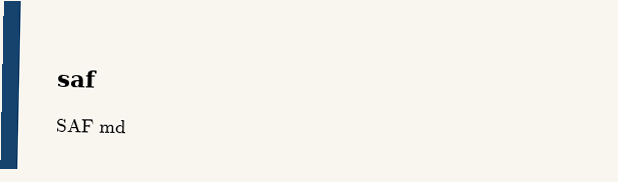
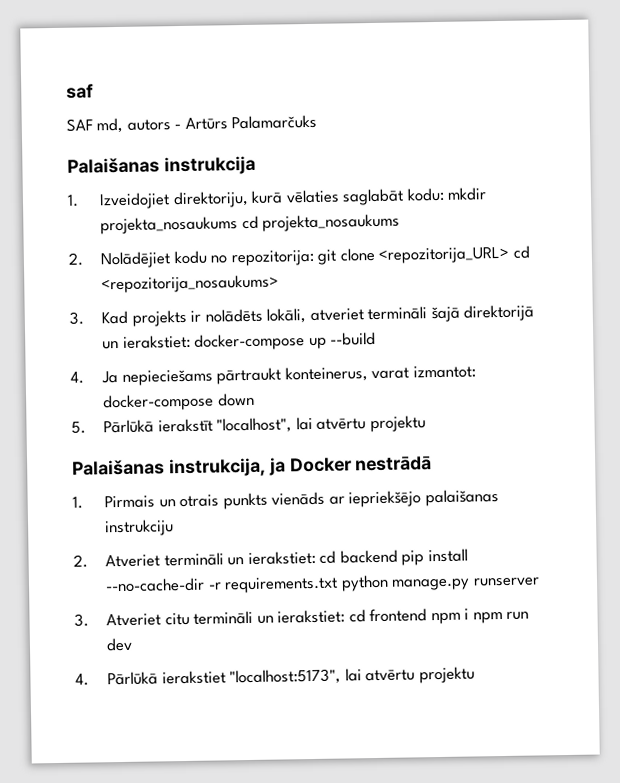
- SAF md
+ SAF md, autors - Artūrs Palamarčuks
+ Palaišanas instrukcija
+ 1. Izveidojiet direktoriju, kurā vēlaties saglabāt kodu: mkdir projekta_nosaukums cd projekta_nosaukums
+ 2. Nolādējiet kodu no repozitorija: git clone <repozitorija_URL> cd <repozitorija_nosaukums>
+ 3. Kad projekts ir nolādēts lokāli, atveriet termināli šajā direktorijā un ierakstiet: docker-compose up --build
+ 4. Ja nepieciešams pārtraukt konteinerus, varat izmantot: docker-compose down
+ 5. Pārlūkā ierakstīt "localhost", lai atvērtu projektu
+ Palaišanas instrukcija, ja Docker nestrādā
+ 1. Pirmais un otrais punkts vienāds ar iepriekšējo palaišanas instrukciju
+ 2. Atveriet termināli un ierakstiet: cd backend pip install --no-cache-dir -r requirements.txt python manage.py runserver
+ 3. Atveriet citu termināli un ierakstiet: cd frontend npm i npm run dev
+ 4. Pārlūkā ierakstiet "localhost:5173", lai atvērtu projektu

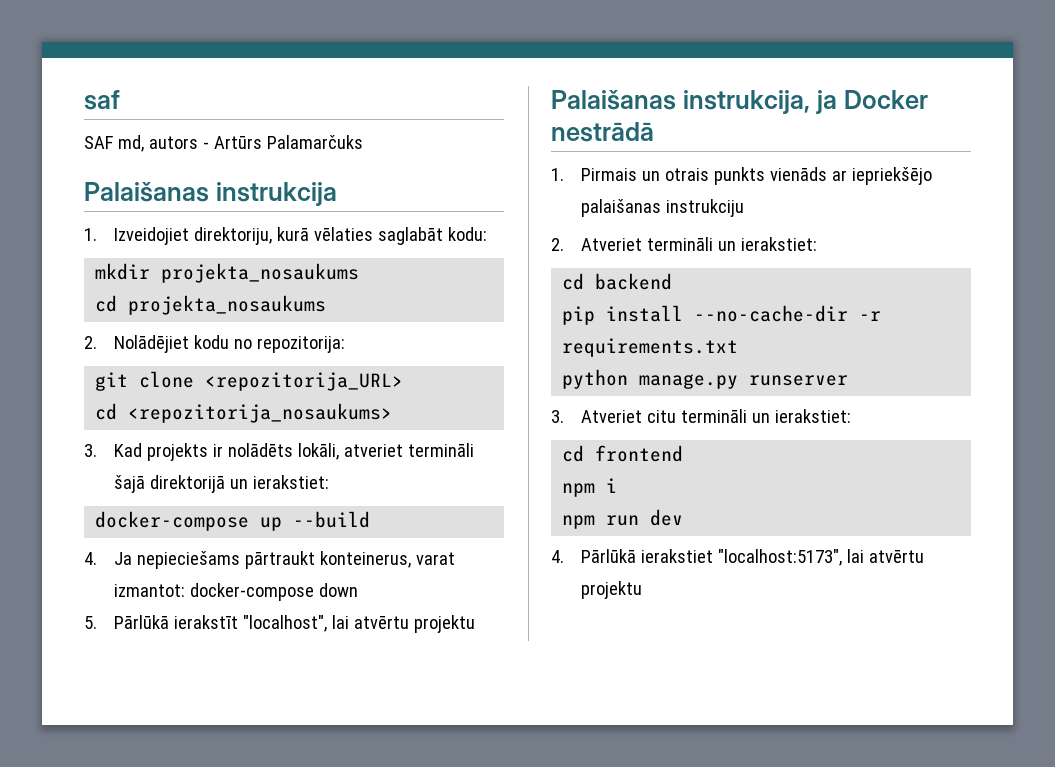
- 1. Izveidojiet direktoriju, kurā vēlaties saglabāt kodu: mkdir projekta_nosaukums cd projekta_nosaukums
+ 1. Izveidojiet direktoriju, kurā vēlaties saglabāt kodu:
+ mkdir projekta_nosaukums
+ cd projekta_nosaukums
- 2. Nolādējiet kodu no repozitorija: git clone <repozitorija_URL> cd <repozitorija_nosaukums>
+ 2. Nolādējiet kodu no repozitorija:
+ git clone <repozitorija_URL>
+ cd <repozitorija_nosaukums>
- 3. Kad projekts ir nolādēts lokāli, atveriet termināli šajā direktorijā un ierakstiet: docker-compose up --build
+ 3. Kad projekts ir nolādēts lokāli, atveriet termināli šajā direktorijā un ierakstiet:
+ docker-compose up --build
- 2. Atveriet termināli un ierakstiet: cd backend pip install --no-cache-dir -r requirements.txt python manage.py runserver
+ 2. Atveriet termināli un ierakstiet:
+ cd backend
+ pip install --no-cache-dir -r requirements.txt
+ python manage.py runserver
- 3. Atveriet citu termināli un ierakstiet: cd frontend npm i npm run dev
+ 3. Atveriet citu termināli un ierakstiet:
+ cd frontend
+ npm i
+ npm run dev

